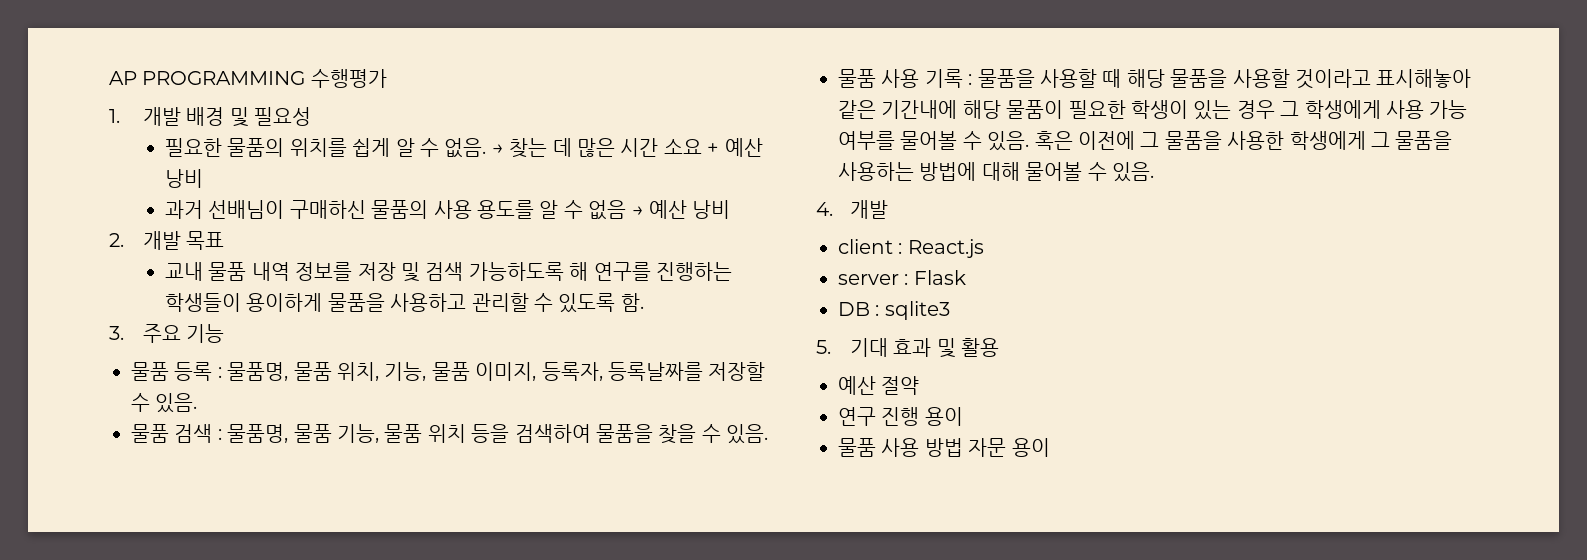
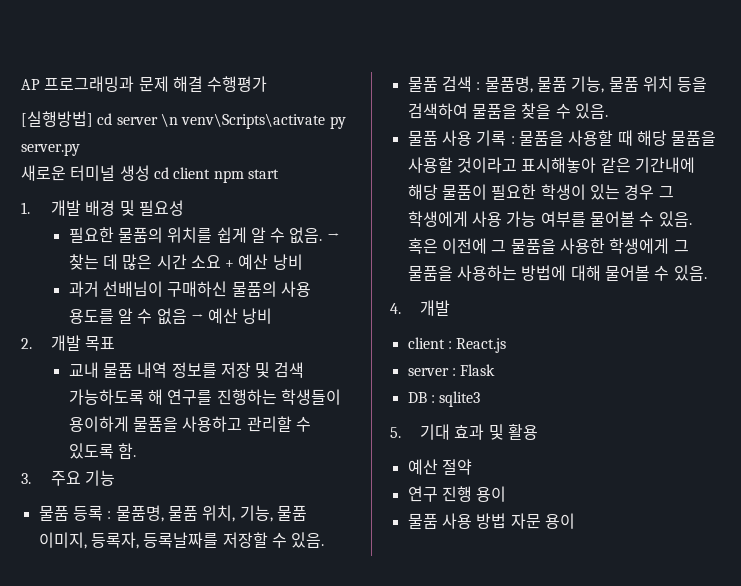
- AP PROGRAMMING 수행평가
+ AP 프로그래밍과 문제 해결 수행평가
+ [실행방법] cd server \n venv\Scripts\activate py server.py
+ 새로운 터미널 생성 cd client npm start

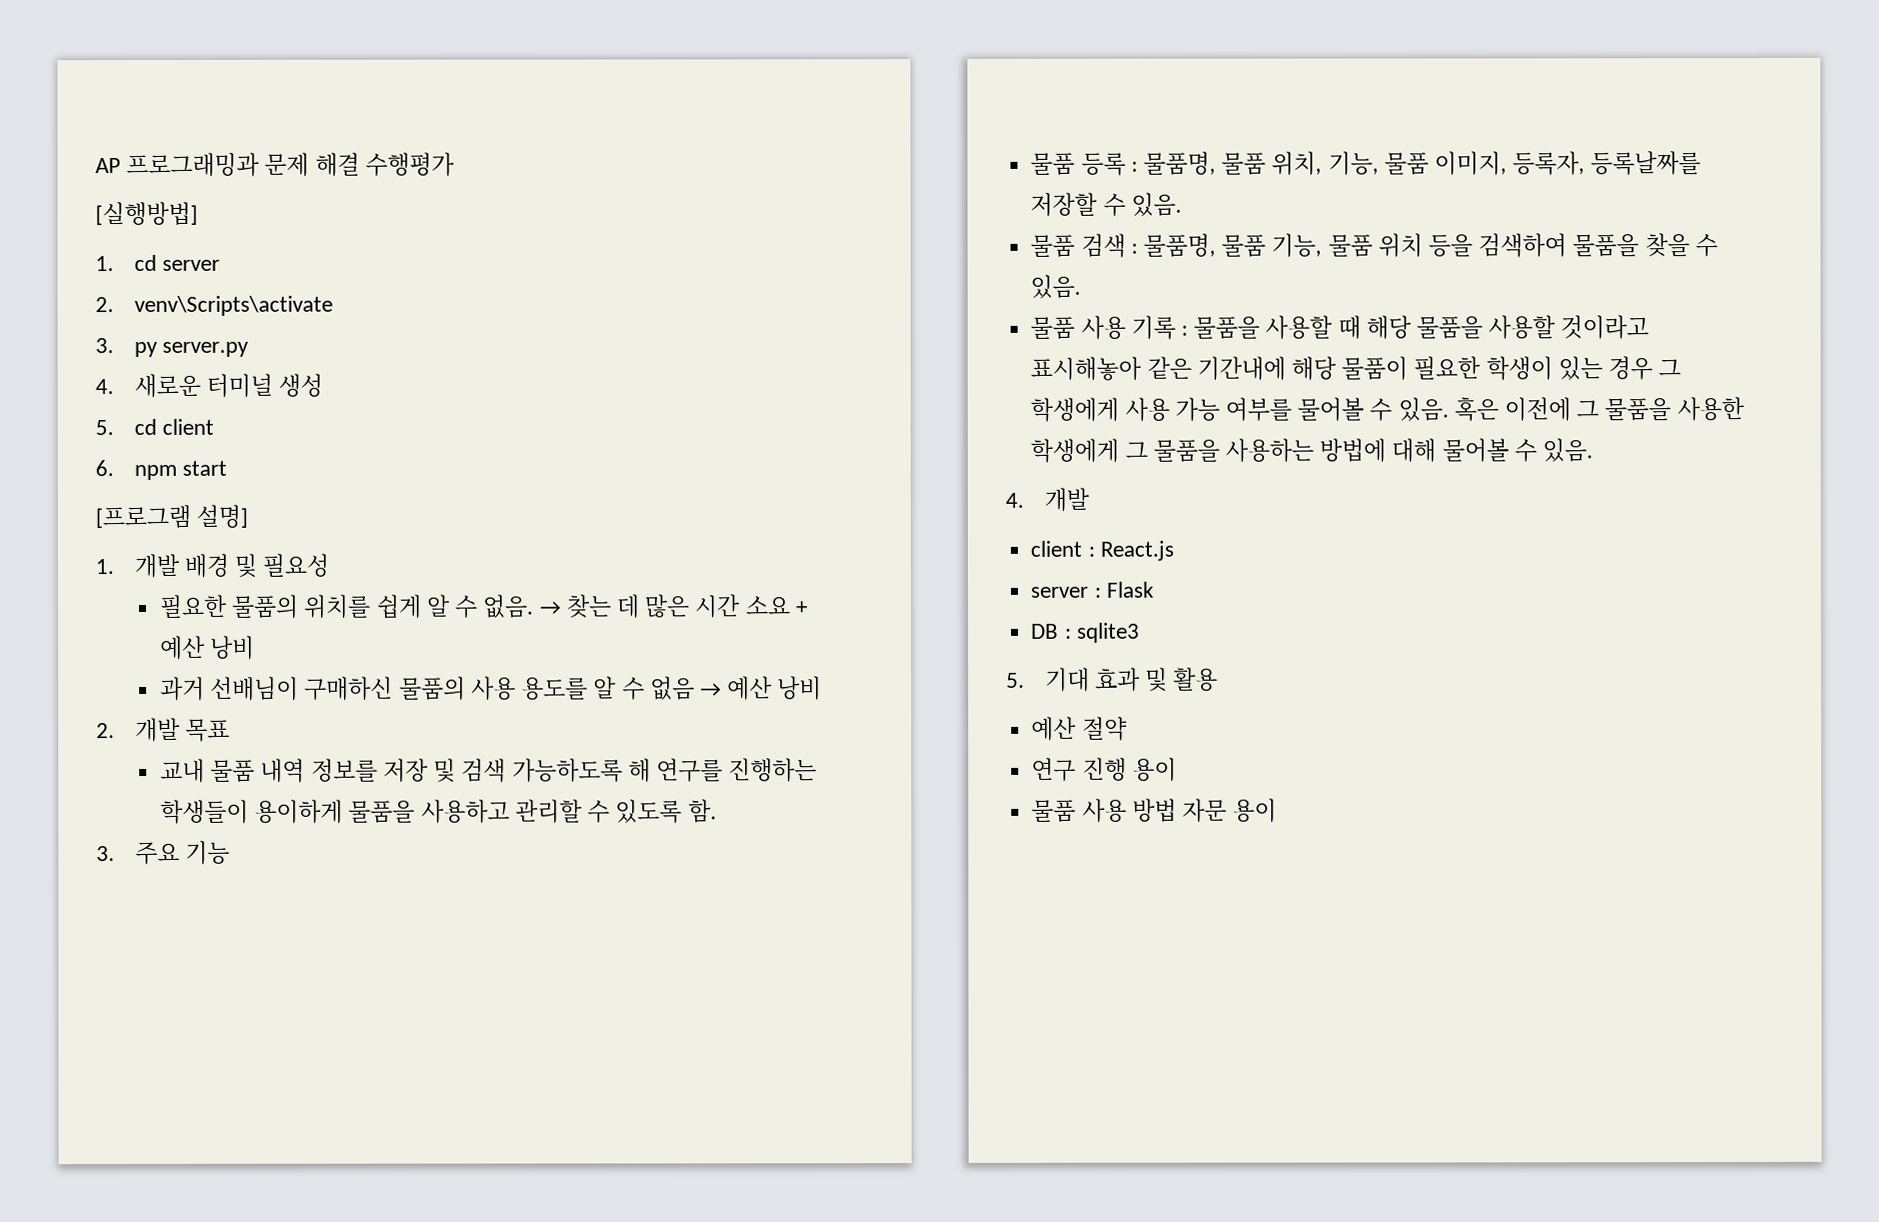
- [실행방법] cd server \n venv\Scripts\activate py server.py
+ [실행방법]
+ 1. cd server
+ 2. venv\Scripts\activate
+ 3. py server.py
- 새로운 터미널 생성 cd client npm start
+ 4. 새로운 터미널 생성
+ 5. cd client
+ 6. npm start
+ [프로그램 설명]

